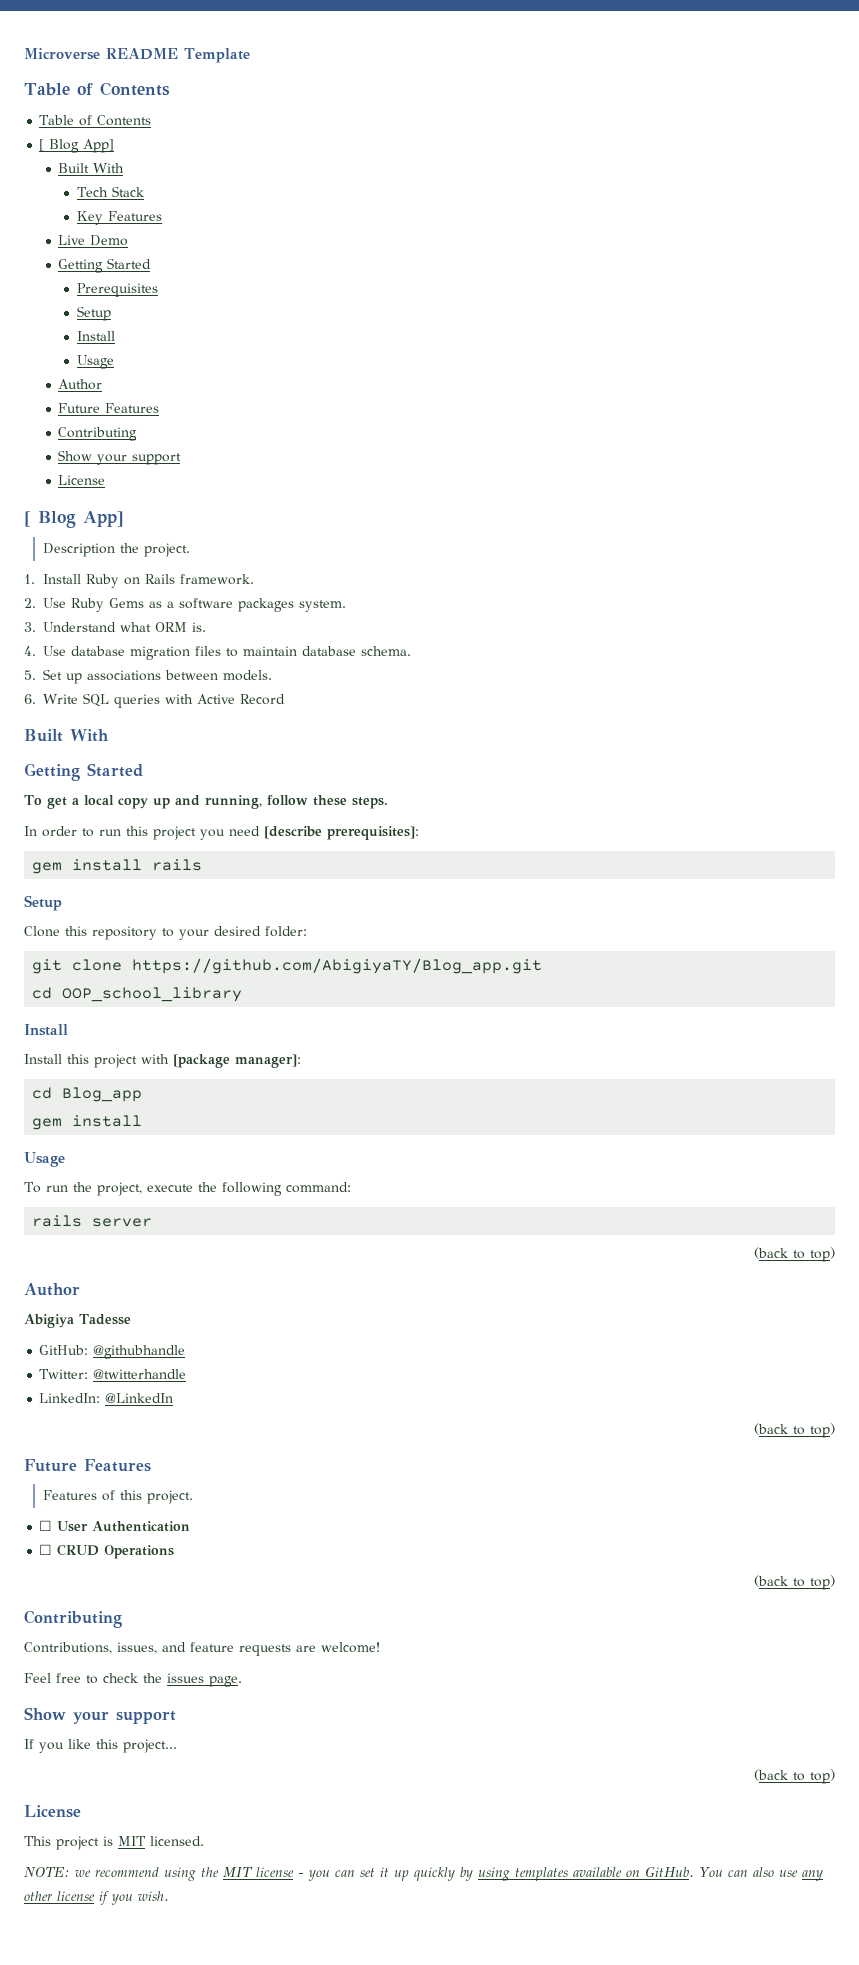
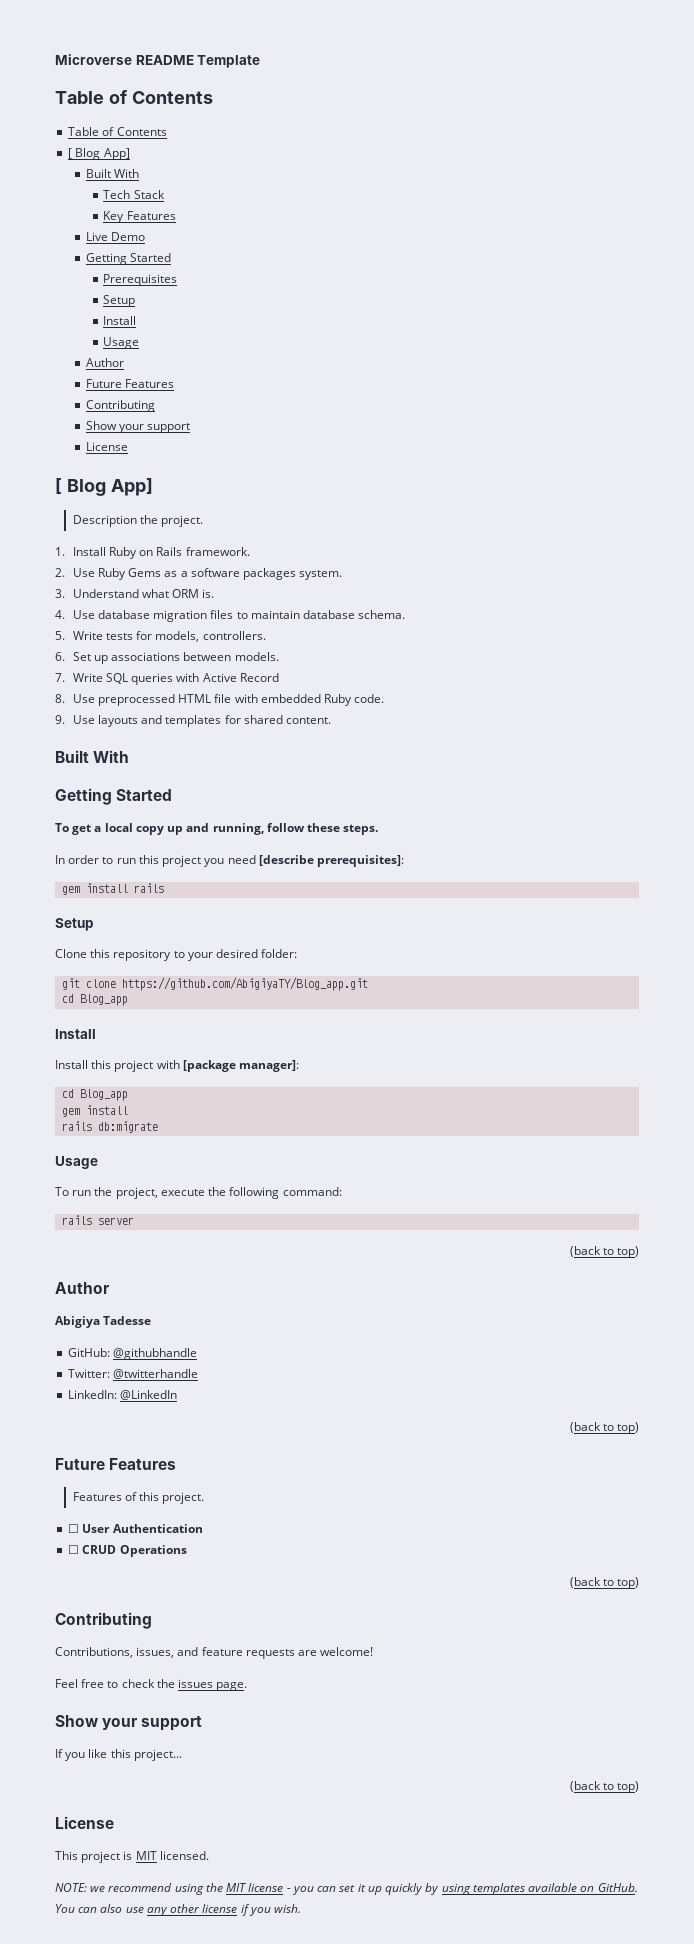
- 5. Set up associations between models.
+ 5. Write tests for models, controllers.
+ 6. Set up associations between models.
- 6. Write SQL queries with Active Record
+ 7. Write SQL queries with Active Record
+ 8. Use preprocessed HTML file with embedded Ruby code.
+ 9. Use layouts and templates for shared content.
  git clone https://github.com/AbigiyaTY/Blog_app.git
- cd OOP_school_library
+ cd Blog_app
+ rails db:migrate

